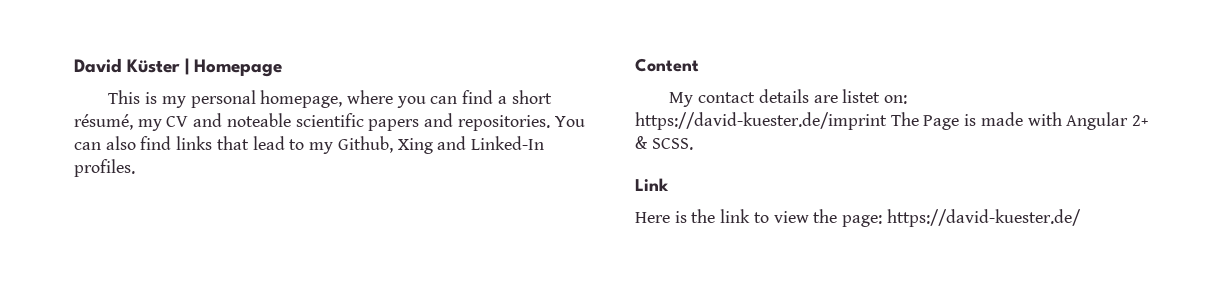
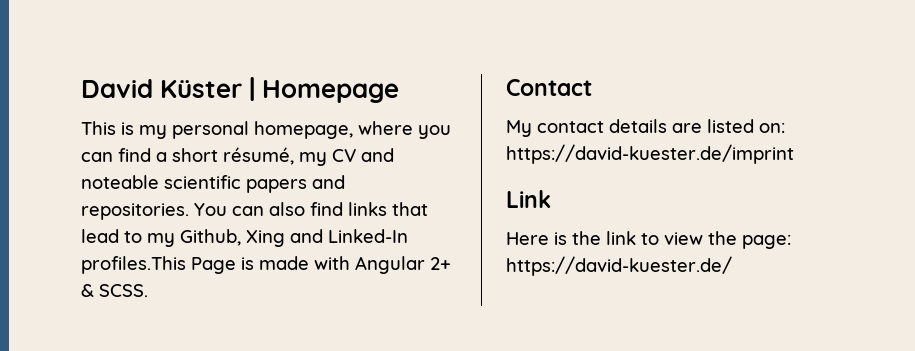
- You can also find links that lead to my Github, Xing and Linked-In profiles.
- Content
- My contact details are listet on: https://david-kuester.de/imprint The Page is made with Angular 2+ & SCSS.
+ You can also find links that lead to my Github, Xing and Linked-In profiles.This Page is made with Angular 2+ & SCSS.
+ Contact
+ My contact details are listed on: https://david-kuester.de/imprint

